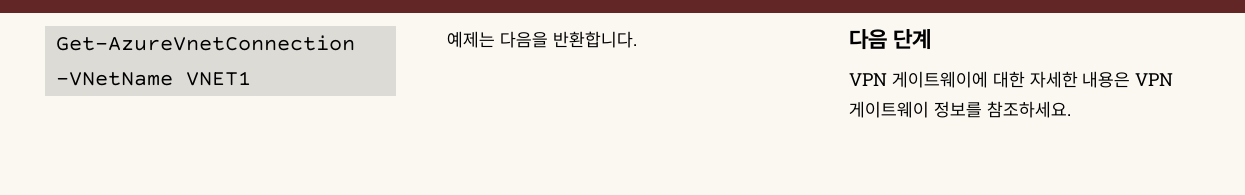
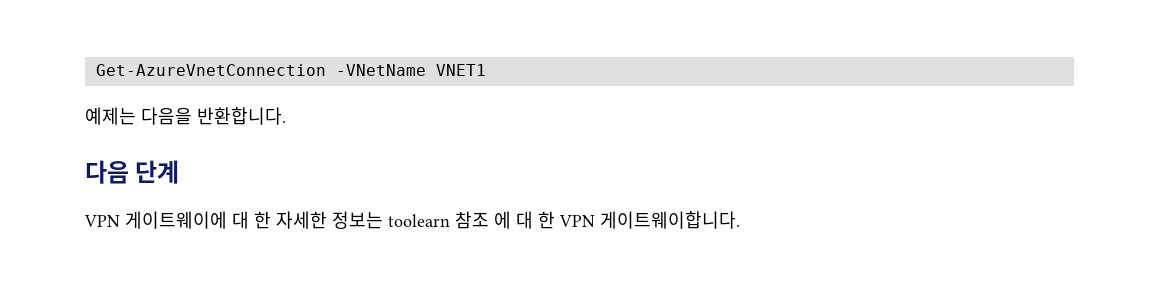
- VPN 게이트웨이에 대한 자세한 내용은 VPN 게이트웨이 정보를 참조하세요.
+ VPN 게이트웨이에 대 한 자세한 정보는 toolearn 참조 에 대 한 VPN 게이트웨이합니다.

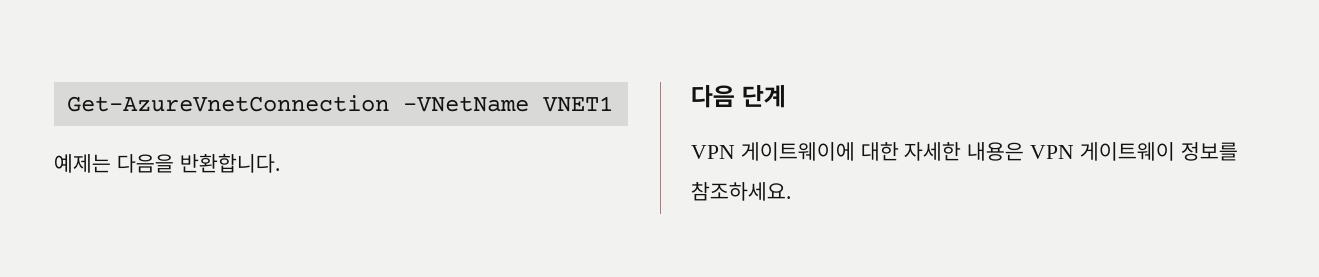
- VPN 게이트웨이에 대 한 자세한 정보는 toolearn 참조 에 대 한 VPN 게이트웨이합니다.
+ VPN 게이트웨이에 대한 자세한 내용은 VPN 게이트웨이 정보를 참조하세요.

